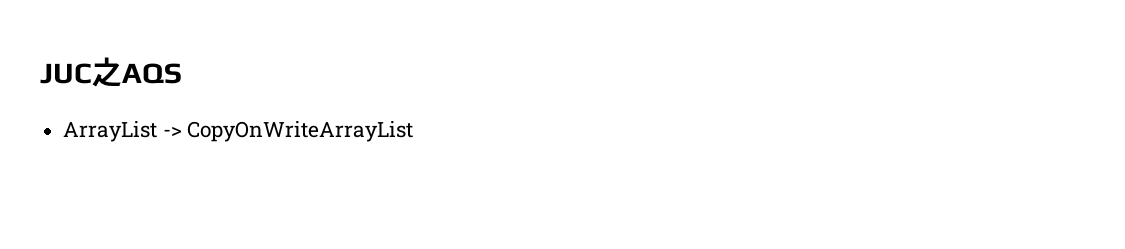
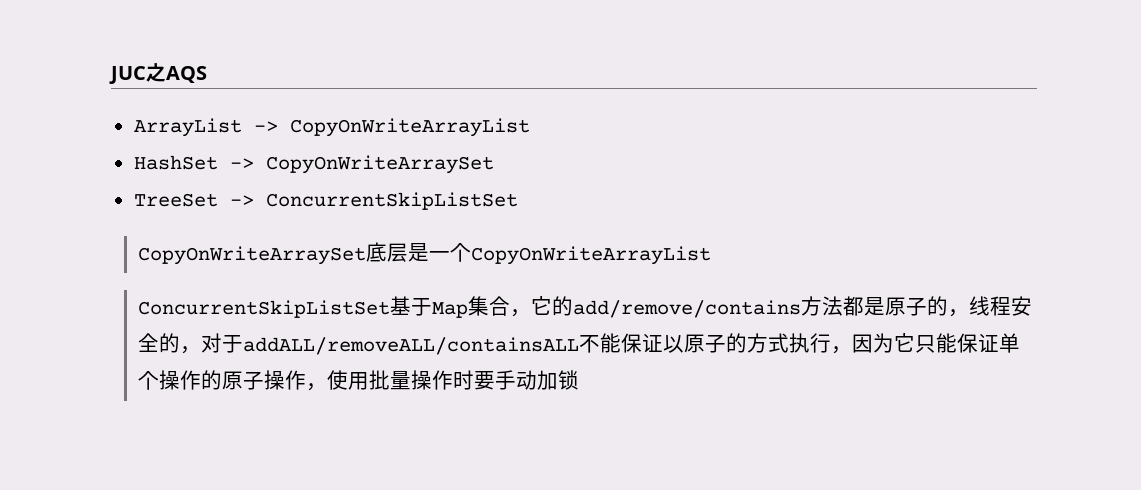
+ HashSet -> CopyOnWriteArraySet
+ TreeSet -> ConcurrentSkipListSet
+ CopyOnWriteArraySet底层是一个CopyOnWriteArrayList
+ ConcurrentSkipListSet基于Map集合，它的add/remove/contains方法都是原子的，线程安全的，对于addALL/removeALL/containsALL不能保证以原子的方式执行，因为它只能保证单个操作的原子操作，使用批量操作时要手动加锁

